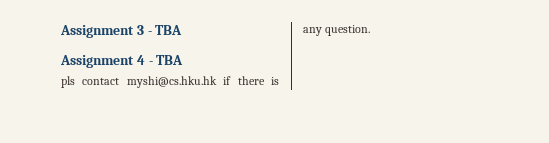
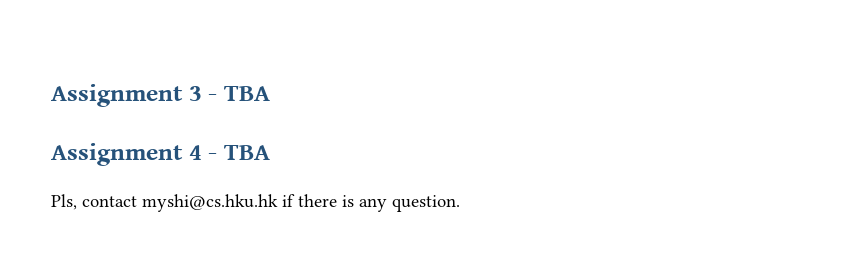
- pls contact myshi@cs.hku.hk if there is any question.
+ Pls, contact myshi@cs.hku.hk if there is any question.

